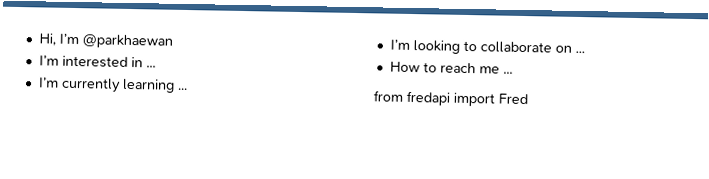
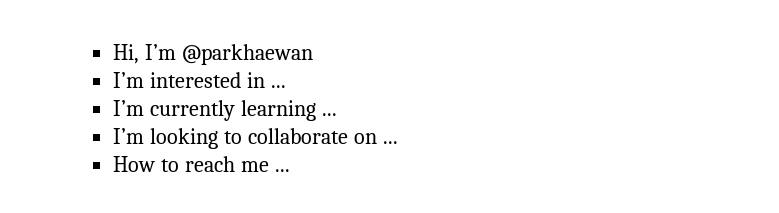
- from fredapi import Fred

